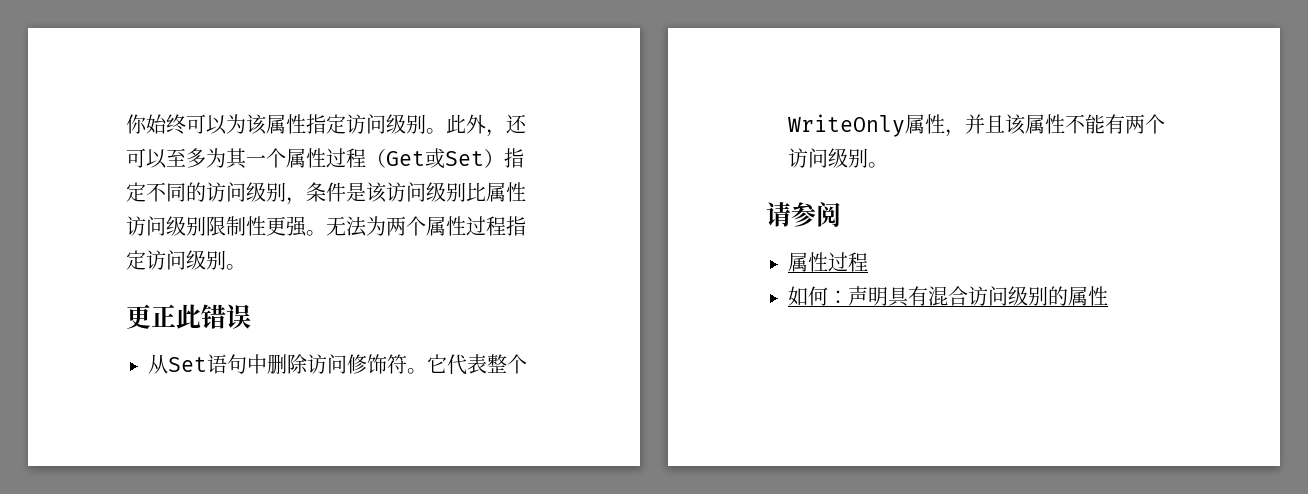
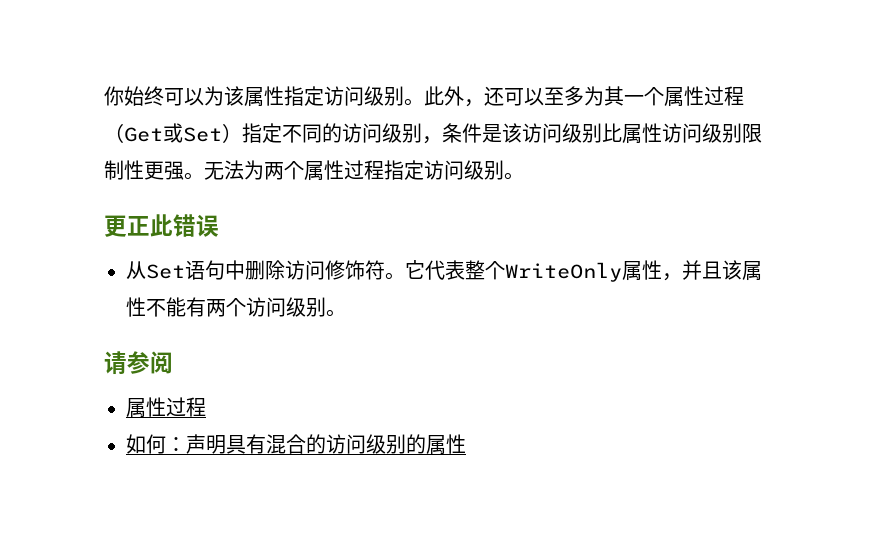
- 如何：声明具有混合访问级别的属性
+ 如何：声明具有混合的访问级别的属性

